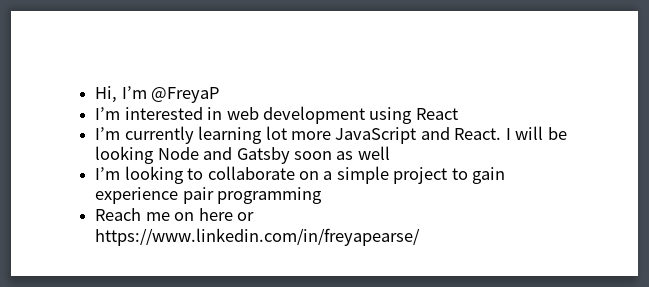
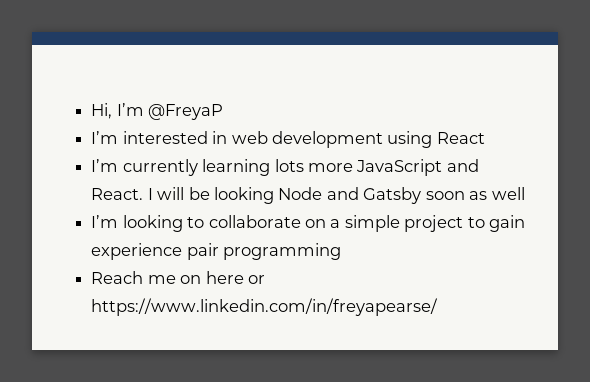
- I’m currently learning lot more JavaScript and React.
+ I’m currently learning lots more JavaScript and React.

